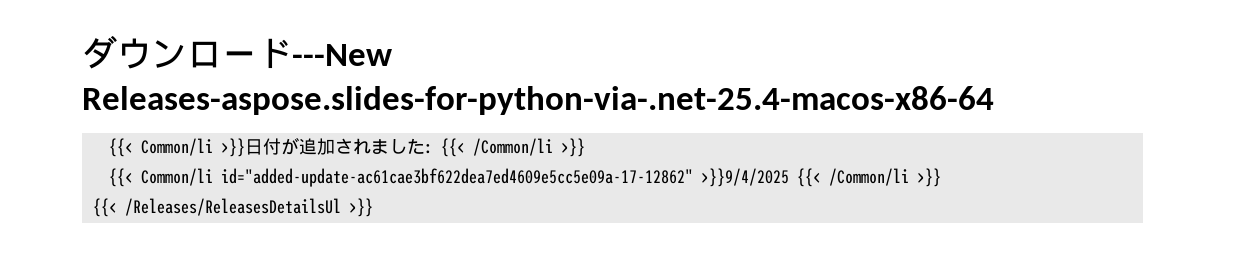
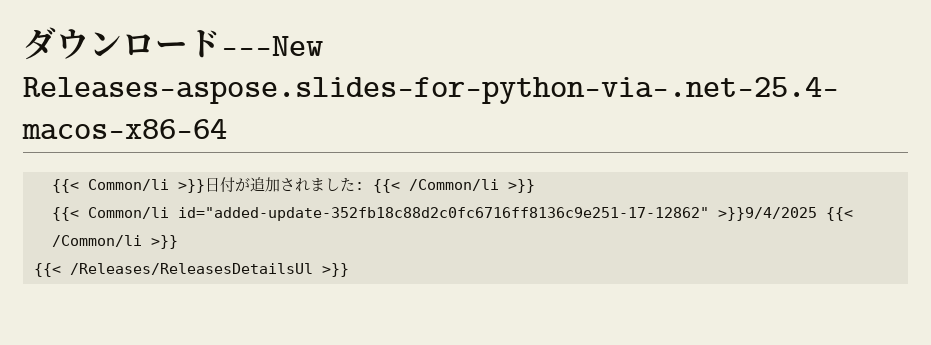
- {{< Common/li id="added-update-ac61cae3bf622dea7ed4609e5cc5e09a-17-12862" >}}9/4/2025 {{< /Common/li >}}
+ {{< Common/li id="added-update-352fb18c88d2c0fc6716ff8136c9e251-17-12862" >}}9/4/2025 {{< /Common/li >}}

